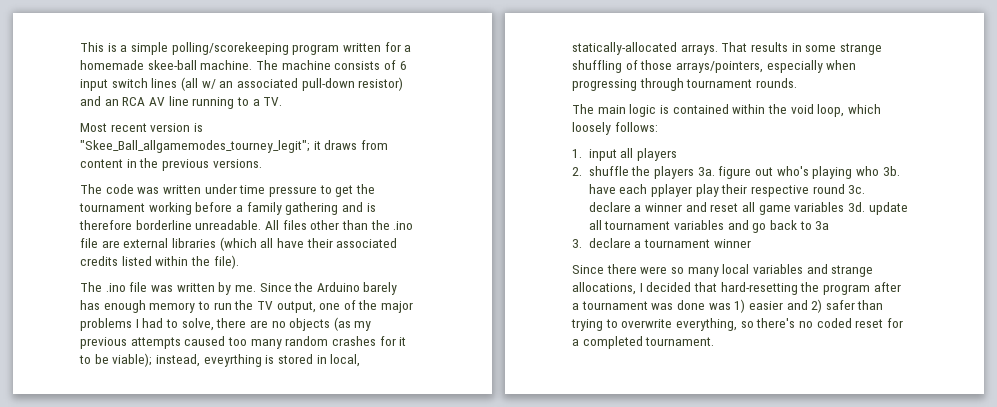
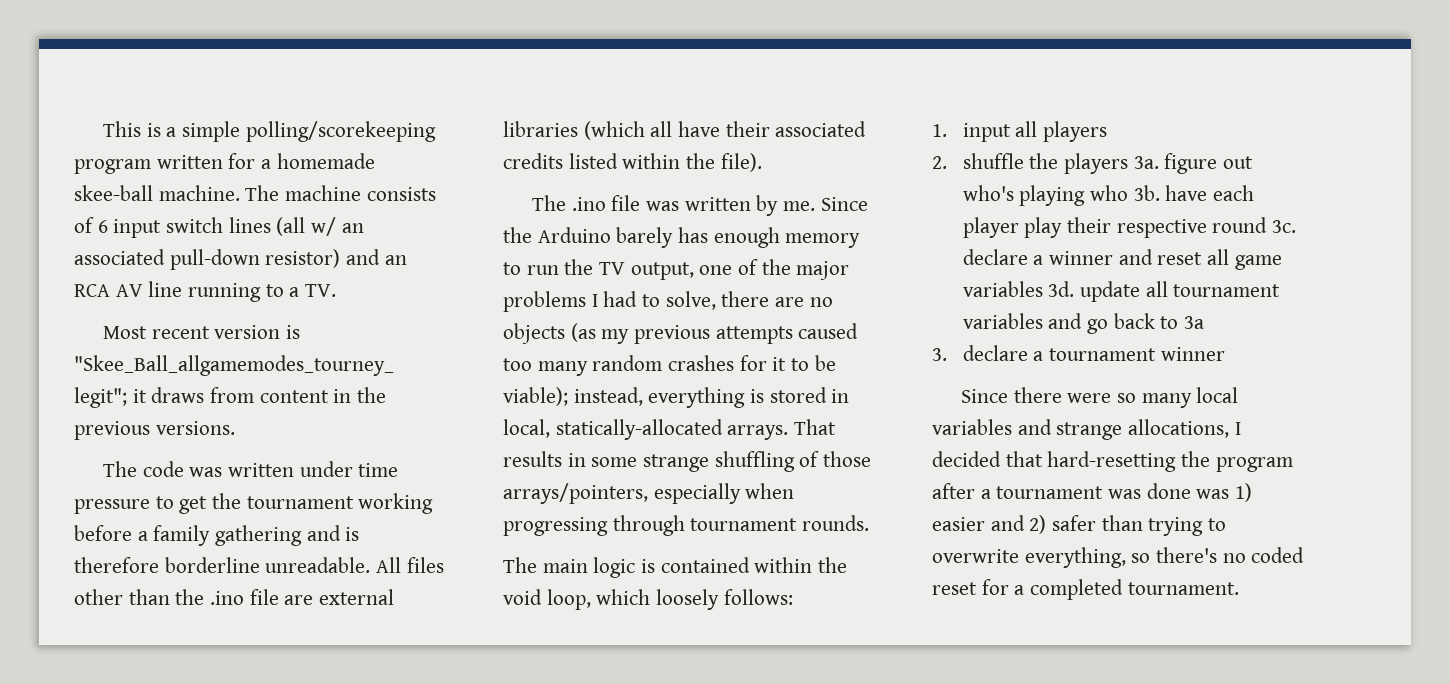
- Since the Arduino barely has enough memory to run the TV output, one of the major problems I had to solve, there are no objects (as my previous attempts caused too many random crashes for it to be viable); instead, eveyrthing is stored in local, statically-allocated arrays.
+ Since the Arduino barely has enough memory to run the TV output, one of the major problems I had to solve, there are no objects (as my previous attempts caused too many random crashes for it to be viable); instead, everything is stored in local, statically-allocated arrays.
- 2. shuffle the players 3a. figure out who's playing who 3b. have each pplayer play their respective round 3c. declare a winner and reset all game variables 3d. update all tournament variables and go back to 3a
+ 2. shuffle the players 3a. figure out who's playing who 3b. have each player play their respective round 3c. declare a winner and reset all game variables 3d. update all tournament variables and go back to 3a

